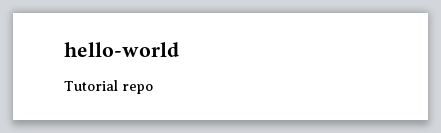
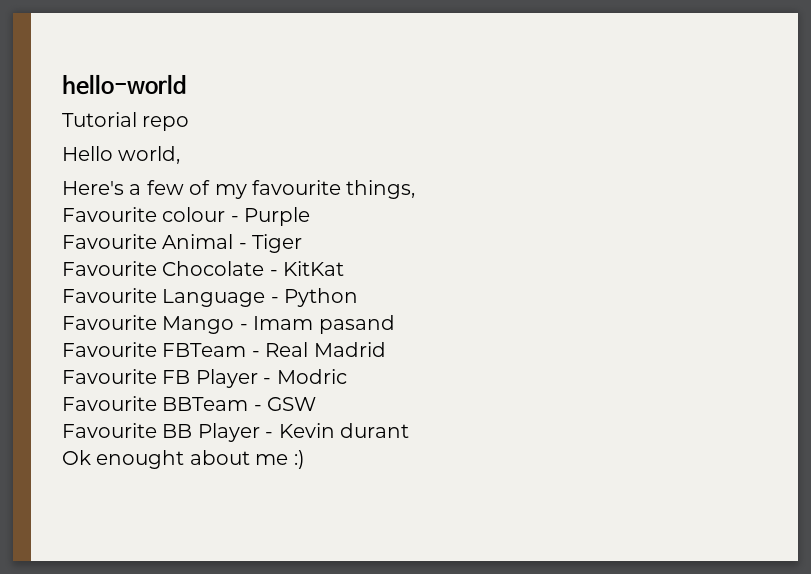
+ Hello world,
+ Here's a few of my favourite things,
+ Favourite colour - Purple
+ Favourite Animal - Tiger
+ Favourite Chocolate - KitKat
+ Favourite Language - Python
+ Favourite Mango - Imam pasand
+ Favourite FBTeam - Real Madrid
+ Favourite FB Player - Modric
+ Favourite BBTeam - GSW
+ Favourite BB Player - Kevin durant
+ Ok enought about me :)

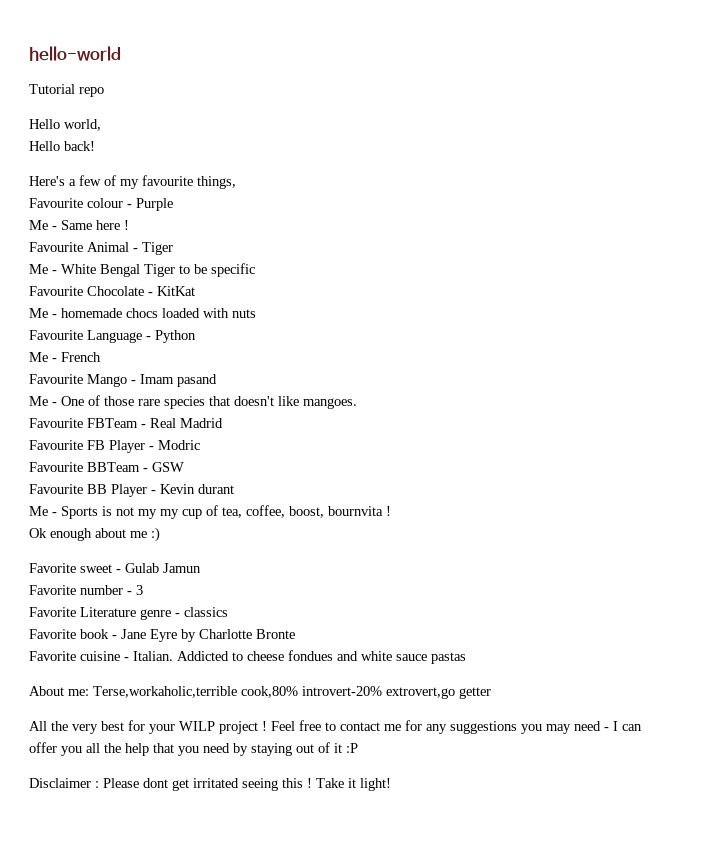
+ Hello back!
+ Me - Same here !
+ Me - White Bengal Tiger to be specific
  Favourite Chocolate - KitKat
+ Me - homemade chocs loaded with nuts
+ Me - French
+ Me - One of those rare species that doesn't like mangoes.
+ Me - Sports is not my my cup of tea, coffee, boost, bournvita !
- Ok enought about me :)
+ Ok enough about me :)
+ Favorite sweet - Gulab Jamun
+ Favorite number - 3
+ Favorite Literature genre - classics
+ Favorite book - Jane Eyre by Charlotte Bronte
+ Favorite cuisine - Italian. Addicted to cheese fondues and white sauce pastas
+ About me: Terse,workaholic,terrible cook,80% introvert-20% extrovert,go getter
+ All the very best for your WILP project ! Feel free to contact me for any suggestions you may need - I can offer you all the help that you need by staying out of it :P
+ Disclaimer : Please dont get irritated seeing this ! Take it light!

